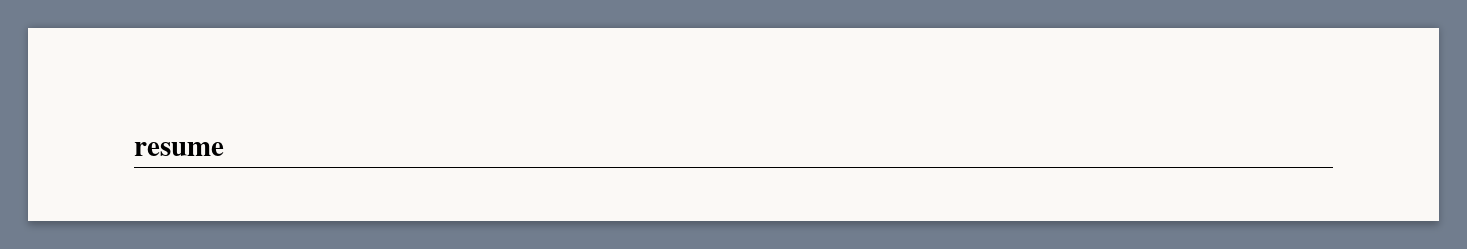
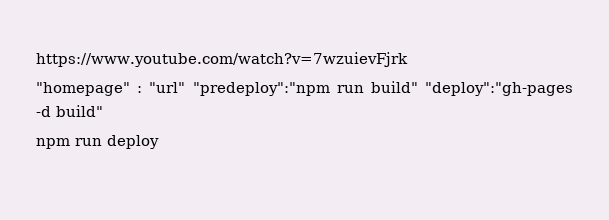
- resume
+ https://www.youtube.com/watch?v=7wzuievFjrk
+ "homepage" : "url" "predeploy":"npm run build" "deploy":"gh-pages -d build"
+ npm run deploy

